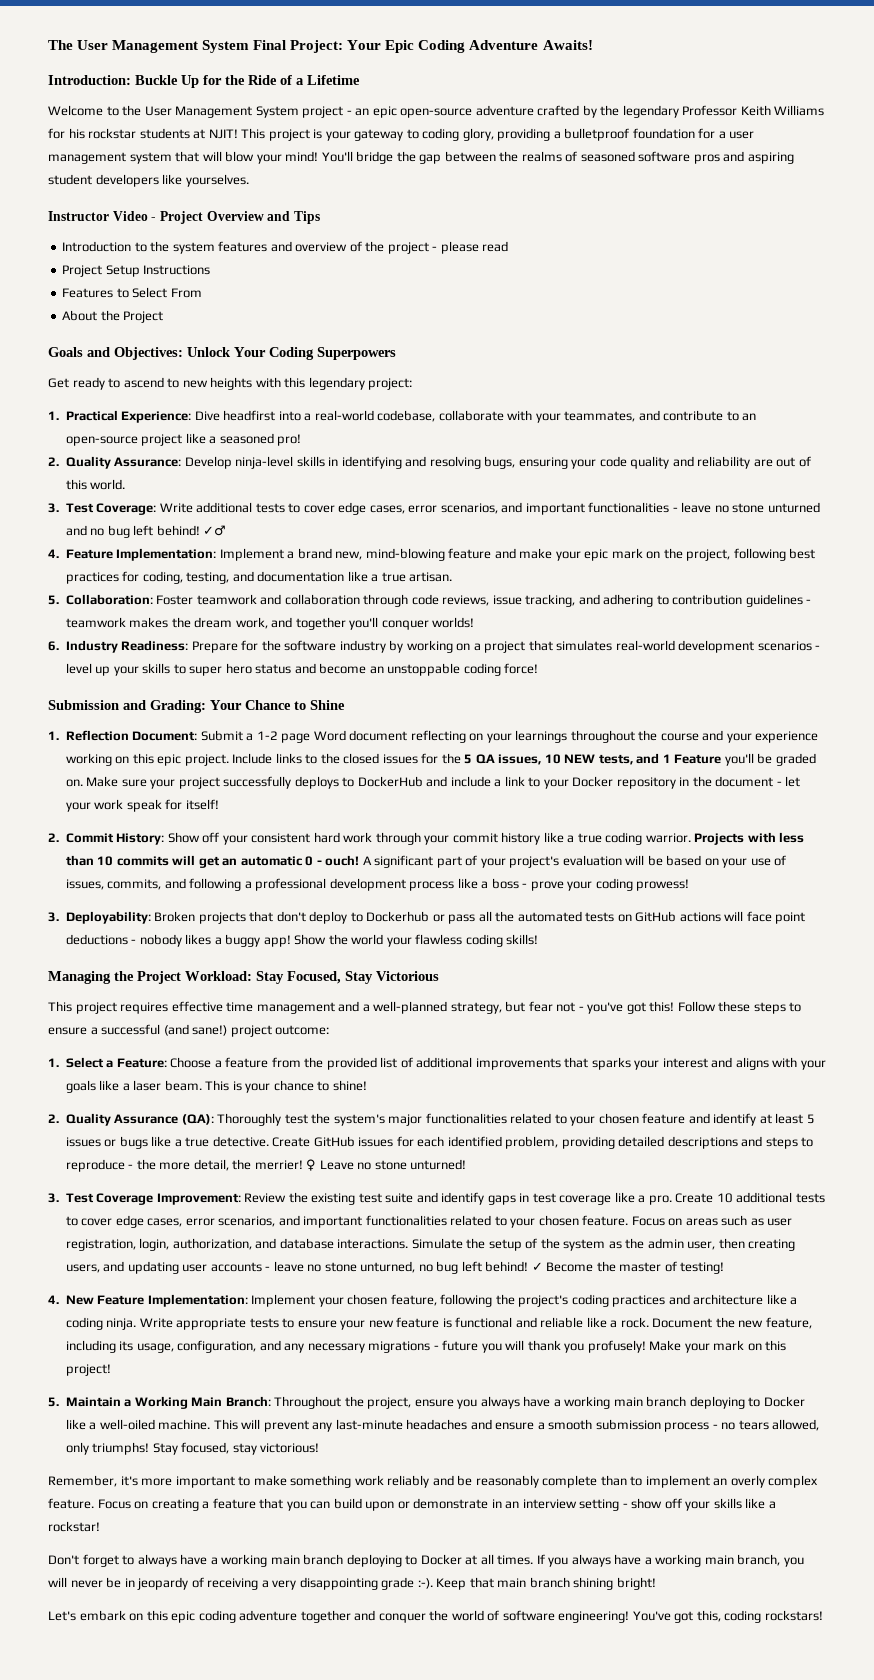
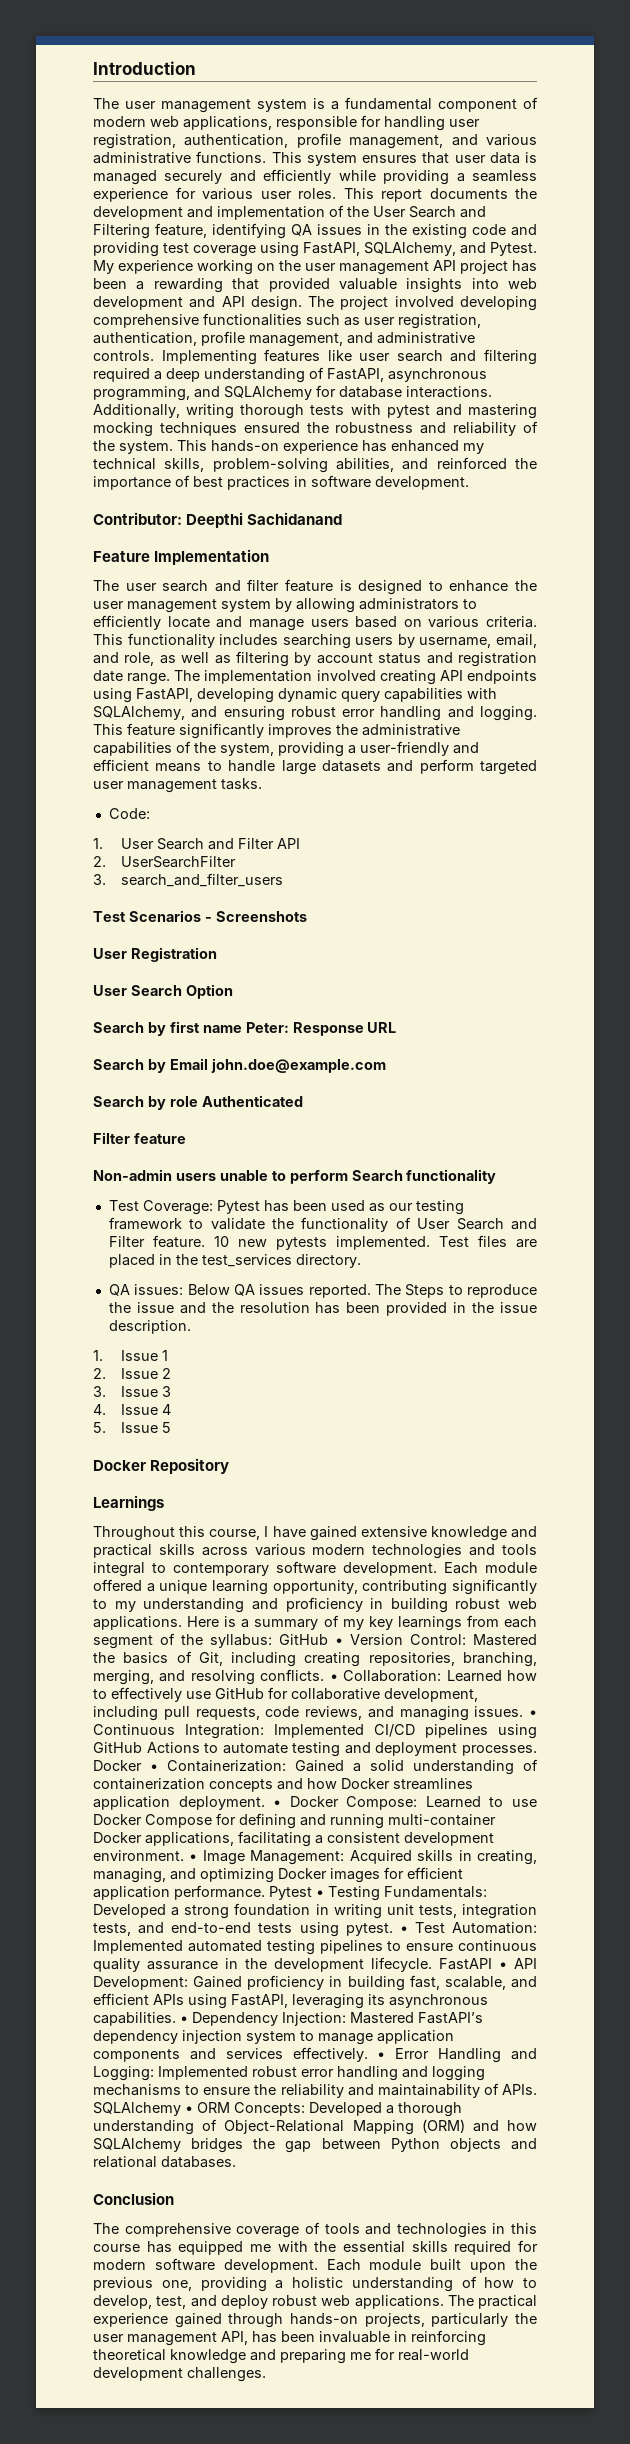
- The User Management System Final Project: Your Epic Coding Adventure Awaits!
- Introduction: Buckle Up for the Ride of a Lifetime
- Welcome to the User Management System project - an epic open-source adventure crafted by the legendary Professor Keith Williams for his rockstar students at NJIT! This project is your gateway to coding glory, providing a bulletproof foundation for a user management system that will blow your mind! You'll bridge the gap between the realms of seasoned software pros and aspiring student developers like yourselves.
- Instructor Video - Project Overview and Tips
- Introduction to the system features and overview of the project - please read
- Project Setup Instructions
- Features to Select From
- About the Project
- Goals and Objectives: Unlock Your Coding Superpowers
- Get ready to ascend to new heights with this legendary project:
- 1. Practical Experience: Dive headfirst into a real-world codebase, collaborate with your teammates, and contribute to an open-source project like a seasoned pro!
- 2. Quality Assurance: Develop ninja-level skills in identifying and resolving bugs, ensuring your code quality and reliability are out of this world.
- 3. Test Coverage: Write additional tests to cover edge cases, error scenarios, and important functionalities - leave no stone unturned and no bug left behind! ✓♂
- 4. Feature Implementation: Implement a brand new, mind-blowing feature and make your epic mark on the project, following best practices for coding, testing, and documentation like a true artisan.
- 5. Collaboration: Foster teamwork and collaboration through code reviews, issue tracking, and adhering to contribution guidelines - teamwork makes the dream work, and together you'll conquer worlds!
- 6. Industry Readiness: Prepare for the software industry by working on a project that simulates real-world development scenarios - level up your skills to super hero status and become an unstoppable coding force!
- Submission and Grading: Your Chance to Shine
- 1. Reflection Document: Submit a 1-2 page Word document reflecting on your learnings throughout the course and your experience working on this epic project. Include links to the closed issues for the 5 QA issues, 10 NEW tests, and 1 Feature you'll be graded on. Make sure your project successfully deploys to DockerHub and include a link to your Docker repository in the document - let your work speak for itself!
- 2. Commit History: Show off your consistent hard work through your commit history like a true coding warrior. Projects with less than 10 commits will get an automatic 0 - ouch! A significant part of your project's evaluation will be based on your use of issues, commits, and following a professional development process like a boss - prove your coding prowess!
- 3. Deployability: Broken projects that don't deploy to Dockerhub or pass all the automated tests on GitHub actions will face point deductions - nobody likes a buggy app! Show the world your flawless coding skills!
- Managing the Project Workload: Stay Focused, Stay Victorious
- This project requires effective time management and a well-planned strategy, but fear not - you've got this! Follow these steps to ensure a successful (and sane!) project outcome:
- 1. Select a Feature: Choose a feature from the provided list of additional improvements that sparks your interest and aligns with your goals like a laser beam. This is your chance to shine!
- 2. Quality Assurance (QA): Thoroughly test the system's major functionalities related to your chosen feature and identify at least 5 issues or bugs like a true detective. Create GitHub issues for each identified problem, providing detailed descriptions and steps to reproduce - the more detail, the merrier! ♀ Leave no stone unturned!
- 3. Test Coverage Improvement: Review the existing test suite and identify gaps in test coverage like a pro. Create 10 additional tests to cover edge cases, error scenarios, and important functionalities related to your chosen feature. Focus on areas such as user registration, login, authorization, and database interactions. Simulate the setup of the system as the admin user, then creating users, and updating user accounts - leave no stone unturned, no bug left behind! ✓ Become the master of testing!
- 4. New Feature Implementation: Implement your chosen feature, following the project's coding practices and architecture like a coding ninja. Write appropriate tests to ensure your new feature is functional and reliable like a rock. Document the new feature, including its usage, configuration, and any necessary migrations - future you will thank you profusely! Make your mark on this project!
- 5. Maintain a Working Main Branch: Throughout the project, ensure you always have a working main branch deploying to Docker like a well-oiled machine. This will prevent any last-minute headaches and ensure a smooth submission process - no tears allowed, only triumphs! Stay focused, stay victorious!
- Remember, it's more important to make something work reliably and be reasonably complete than to implement an overly complex feature. Focus on creating a feature that you can build upon or demonstrate in an interview setting - show off your skills like a rockstar!
- Don't forget to always have a working main branch deploying to Docker at all times. If you always have a working main branch, you will never be in jeopardy of receiving a very disappointing grade :-). Keep that main branch shining bright!
- Let's embark on this epic coding adventure together and conquer the world of software engineering! You've got this, coding rockstars!
+ Introduction
+ The user management system is a fundamental component of modern web applications, responsible for handling user registration, authentication, profile management, and various administrative functions. This system ensures that user data is managed securely and efficiently while providing a seamless experience for various user roles. This report documents the development and implementation of the User Search and Filtering feature, identifying QA issues in the existing code and providing test coverage using FastAPI, SQLAlchemy, and Pytest. My experience working on the user management API project has been a rewarding that provided valuable insights into web development and API design. The project involved developing comprehensive functionalities such as user registration, authentication, profile management, and administrative controls. Implementing features like user search and filtering required a deep understanding of FastAPI, asynchronous programming, and SQLAlchemy for database interactions. Additionally, writing thorough tests with pytest and mastering mocking techniques ensured the robustness and reliability of the system. This hands-on experience has enhanced my technical skills, problem-solving abilities, and reinforced the importance of best practices in software development.
+ Contributor: Deepthi Sachidanand
+ Feature Implementation
+ The user search and filter feature is designed to enhance the user management system by allowing administrators to efficiently locate and manage users based on various criteria. This functionality includes searching users by username, email, and role, as well as filtering by account status and registration date range. The implementation involved creating API endpoints using FastAPI, developing dynamic query capabilities with SQLAlchemy, and ensuring robust error handling and logging. This feature significantly improves the administrative capabilities of the system, providing a user-friendly and efficient means to handle large datasets and perform targeted user management tasks.
+ Code:
+ 1. User Search and Filter API
+ 2. UserSearchFilter
+ 3. search_and_filter_users
+ Test Scenarios - Screenshots
+ User Registration
+ User Search Option
+ Search by first name Peter: Response URL
+ Search by Email john.doe@example.com
+ Search by role Authenticated
+ Filter feature
+ Non-admin users unable to perform Search functionality
+ Test Coverage: Pytest has been used as our testing framework to validate the functionality of User Search and Filter feature. 10 new pytests implemented. Test files are placed in the test_services directory.
+ QA issues: Below QA issues reported. The Steps to reproduce the issue and the resolution has been provided in the issue description.
+ 1. Issue 1
+ 2. Issue 2
+ 3. Issue 3
+ 4. Issue 4
+ 5. Issue 5
+ Docker Repository
+ Learnings
+ Throughout this course, I have gained extensive knowledge and practical skills across various modern technologies and tools integral to contemporary software development. Each module offered a unique learning opportunity, contributing significantly to my understanding and proficiency in building robust web applications. Here is a summary of my key learnings from each segment of the syllabus: GitHub • Version Control: Mastered the basics of Git, including creating repositories, branching, merging, and resolving conflicts. • Collaboration: Learned how to effectively use GitHub for collaborative development, including pull requests, code reviews, and managing issues. • Continuous Integration: Implemented CI/CD pipelines using GitHub Actions to automate testing and deployment processes. Docker • Containerization: Gained a solid understanding of containerization concepts and how Docker streamlines application deployment. • Docker Compose: Learned to use Docker Compose for defining and running multi-container Docker applications, facilitating a consistent development environment. • Image Management: Acquired skills in creating, managing, and optimizing Docker images for efficient application performance. Pytest • Testing Fundamentals: Developed a strong foundation in writing unit tests, integration tests, and end-to-end tests using pytest. • Test Automation: Implemented automated testing pipelines to ensure continuous quality assurance in the development lifecycle. FastAPI • API Development: Gained proficiency in building fast, scalable, and efficient APIs using FastAPI, leveraging its asynchronous capabilities. • Dependency Injection: Mastered FastAPI’s dependency injection system to manage application components and services effectively. • Error Handling and Logging: Implemented robust error handling and logging mechanisms to ensure the reliability and maintainability of APIs. SQLAlchemy • ORM Concepts: Developed a thorough understanding of Object-Relational Mapping (ORM) and how SQLAlchemy bridges the gap between Python objects and relational databases.
+ Conclusion
+ The comprehensive coverage of tools and technologies in this course has equipped me with the essential skills required for modern software development. Each module built upon the previous one, providing a holistic understanding of how to develop, test, and deploy robust web applications. The practical experience gained through hands-on projects, particularly the user management API, has been invaluable in reinforcing theoretical knowledge and preparing me for real-world development challenges.

